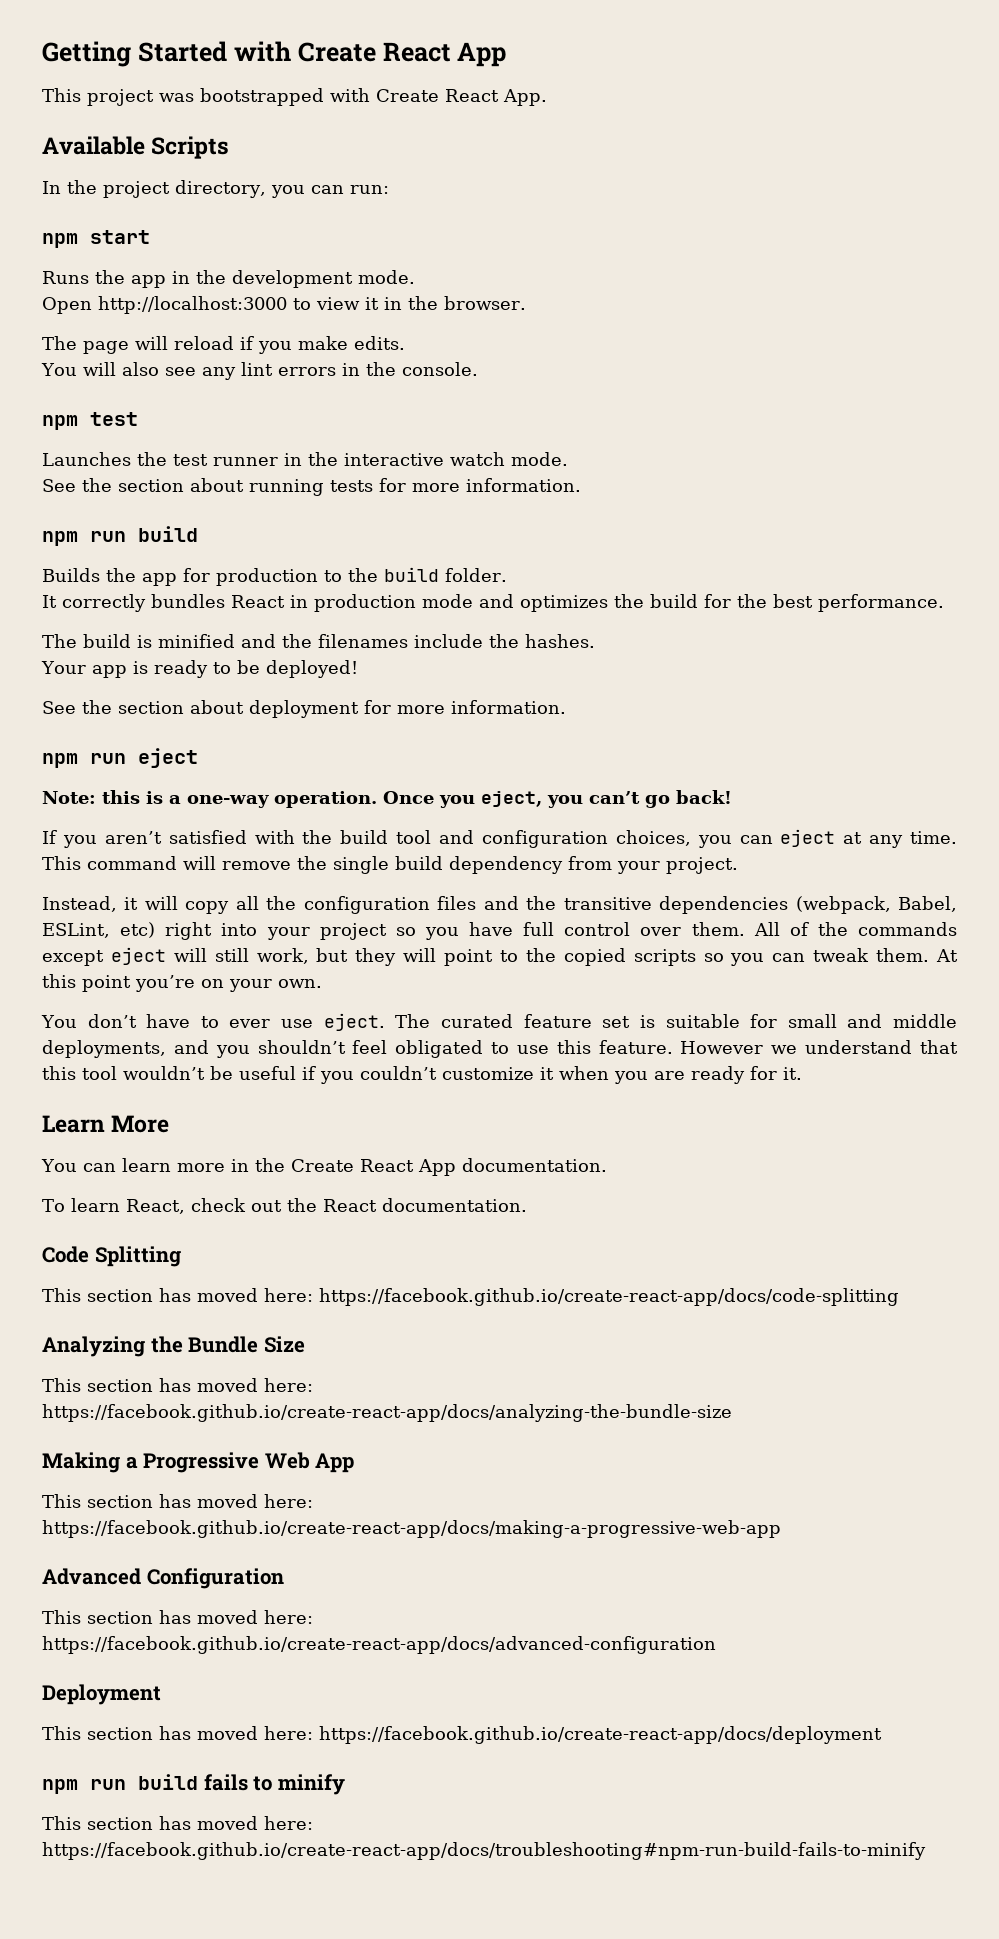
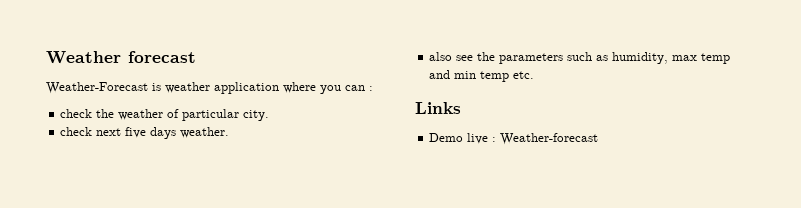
- Getting Started with Create React App
- This project was bootstrapped with Create React App.
- Available Scripts
- In the project directory, you can run:
- npm start
- Runs the app in the development mode.
- Open http://localhost:3000 to view it in the browser.
- The page will reload if you make edits.
- You will also see any lint errors in the console.
- npm test
- Launches the test runner in the interactive watch mode.
- See the section about running tests for more information.
- npm run build
- Builds the app for production to the build folder.
- It correctly bundles React in production mode and optimizes the build for the best performance.
- The build is minified and the filenames include the hashes.
- Your app is ready to be deployed!
- See the section about deployment for more information.
- npm run eject
- Note: this is a one-way operation. Once you eject, you can’t go back!
- If you aren’t satisfied with the build tool and configuration choices, you can eject at any time. This command will remove the single build dependency from your project.
- Instead, it will copy all the configuration files and the transitive dependencies (webpack, Babel, ESLint, etc) right into your project so you have full control over them. All of the commands except eject will still work, but they will point to the copied scripts so you can tweak them. At this point you’re on your own.
- You don’t have to ever use eject. The curated feature set is suitable for small and middle deployments, and you shouldn’t feel obligated to use this feature. However we understand that this tool wouldn’t be useful if you couldn’t customize it when you are ready for it.
- Learn More
- You can learn more in the Create React App documentation.
- To learn React, check out the React documentation.
- Code Splitting
- This section has moved here: https://facebook.github.io/create-react-app/docs/code-splitting
- Analyzing the Bundle Size
- This section has moved here: https://facebook.github.io/create-react-app/docs/analyzing-the-bundle-size
- Making a Progressive Web App
- This section has moved here: https://facebook.github.io/create-react-app/docs/making-a-progressive-web-app
- Advanced Configuration
- This section has moved here: https://facebook.github.io/create-react-app/docs/advanced-configuration
- Deployment
- This section has moved here: https://facebook.github.io/create-react-app/docs/deployment
- npm run build fails to minify
- This section has moved here: https://facebook.github.io/create-react-app/docs/troubleshooting#npm-run-build-fails-to-minify
+ Weather forecast
+ Weather-Forecast is weather application where you can :
+ check the weather of particular city.
+ check next five days weather.
+ also see the parameters such as humidity, max temp and min temp etc.
+ Links
+ Demo live : Weather-forecast

